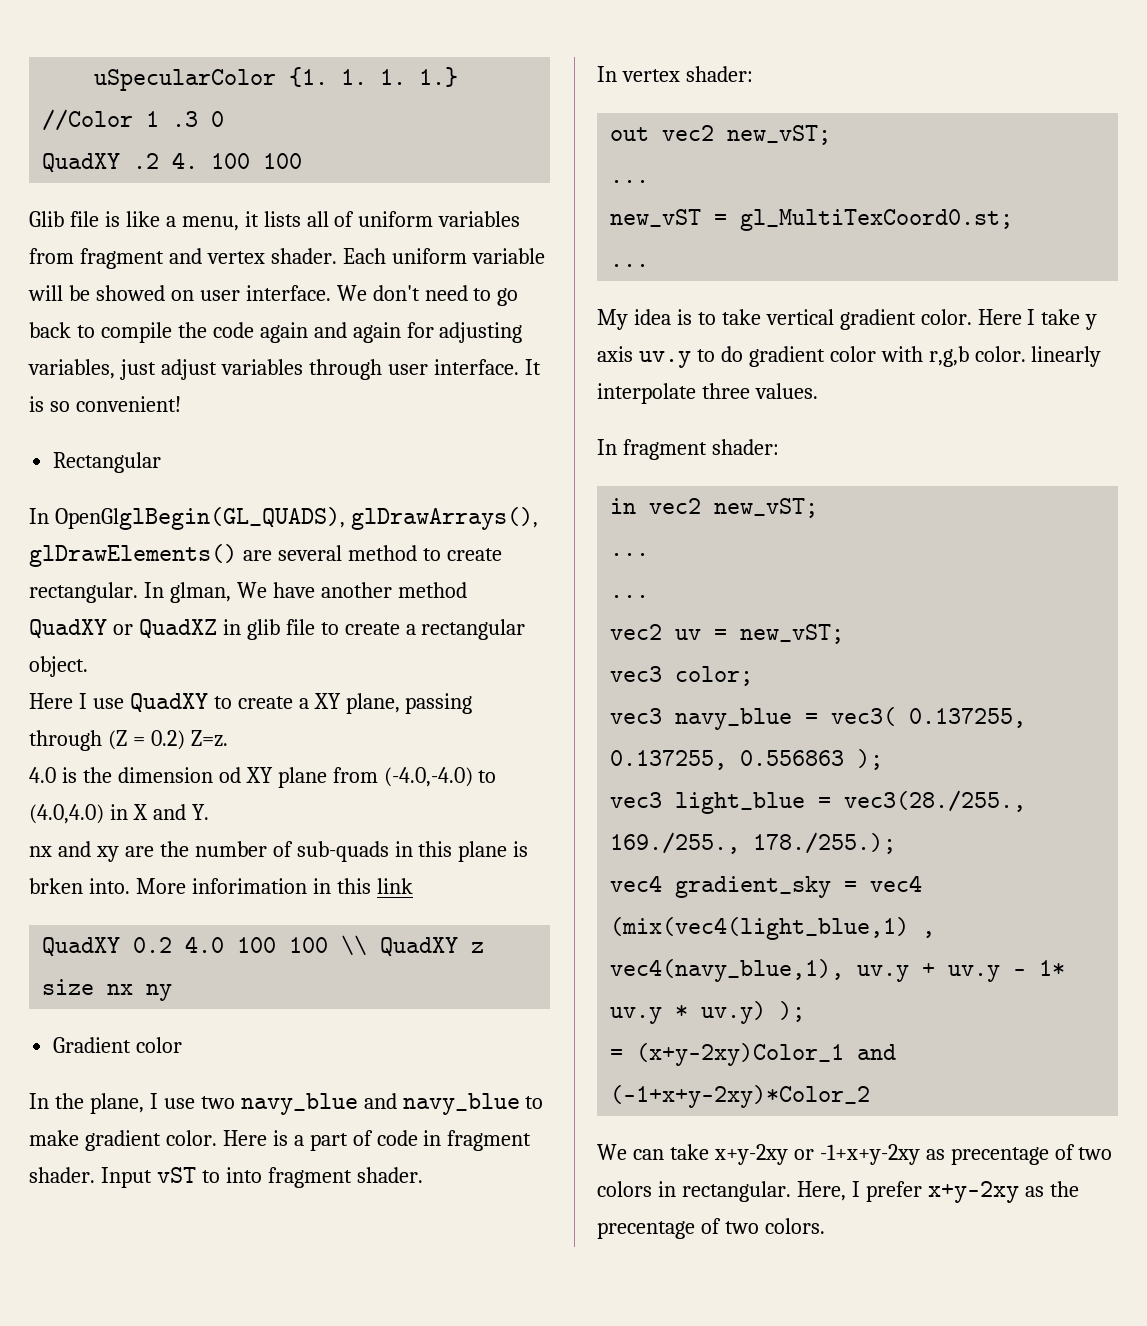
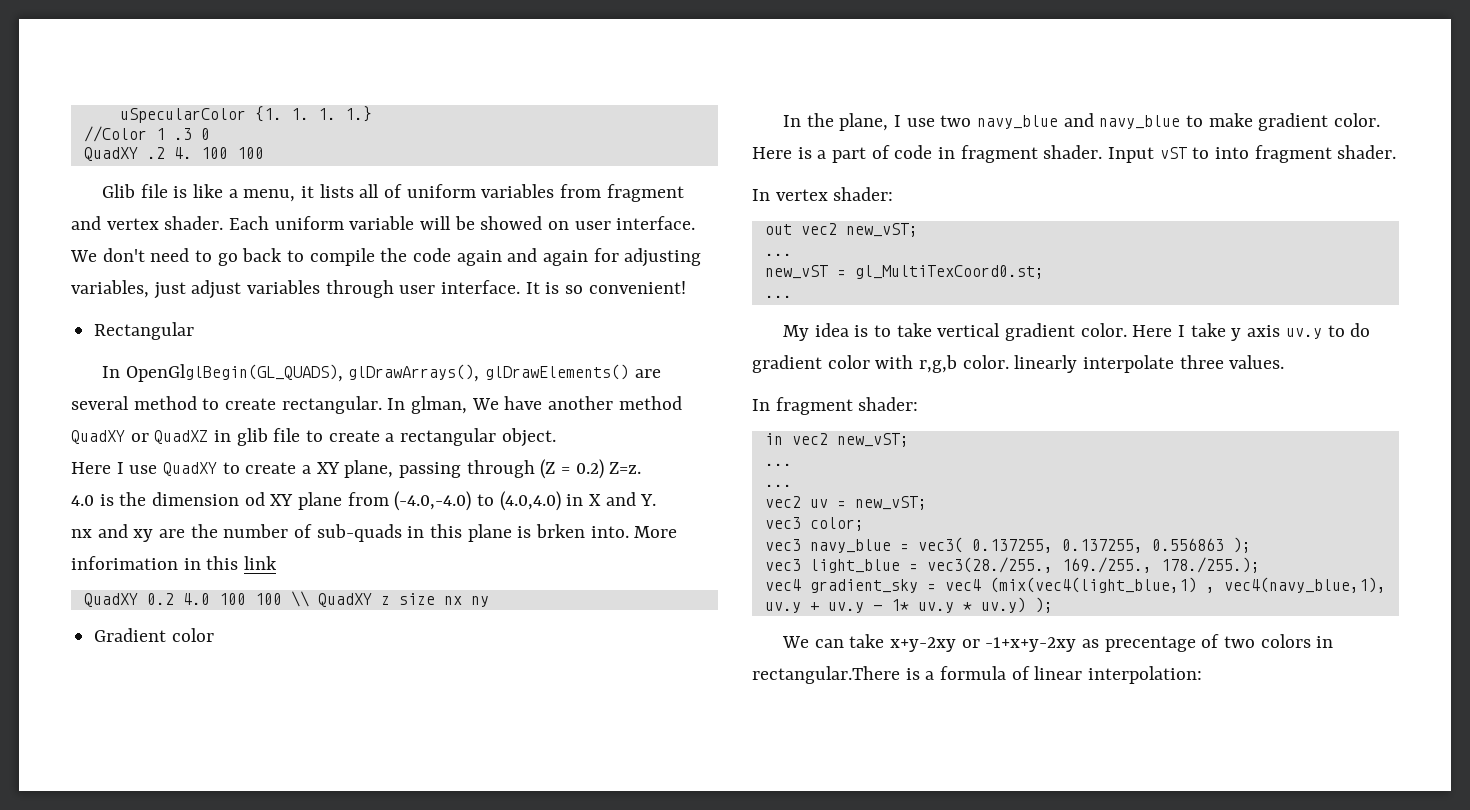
- = (x+y-2xy)Color_1 and (-1+x+y-2xy)*Color_2
- We can take x+y-2xy or -1+x+y-2xy as precentage of two colors in rectangular. Here, I prefer x+y-2xy as the precentage of two colors.
+ We can take x+y-2xy or -1+x+y-2xy as precentage of two colors in rectangular.There is a formula of linear interpolation:

